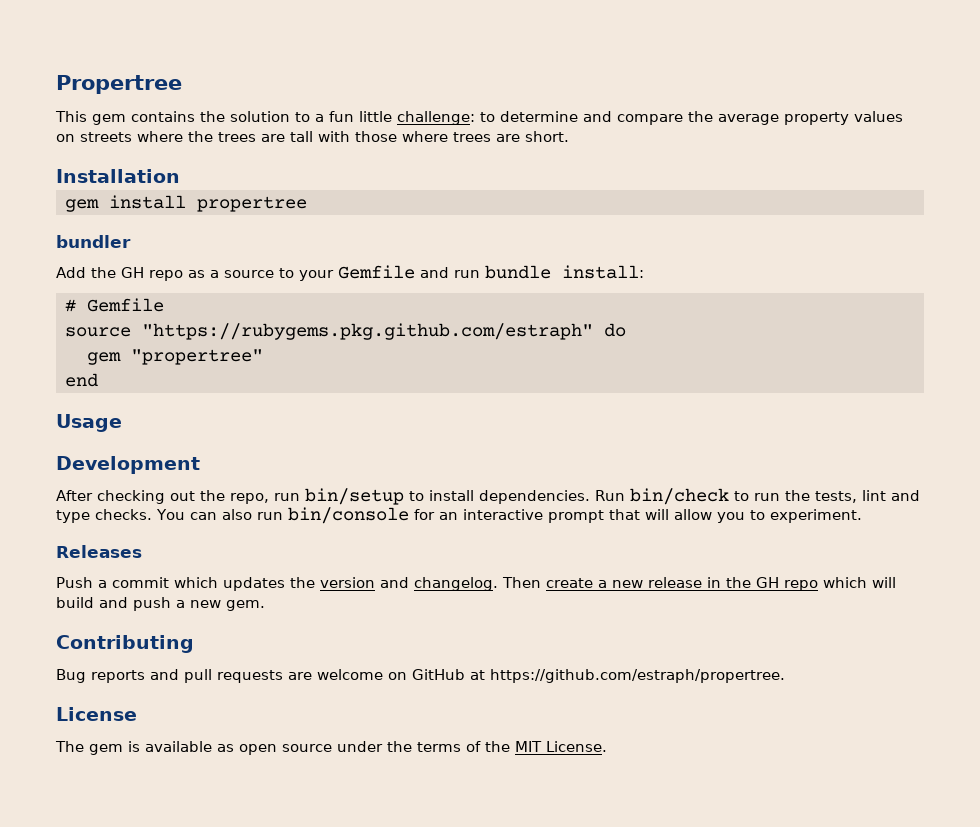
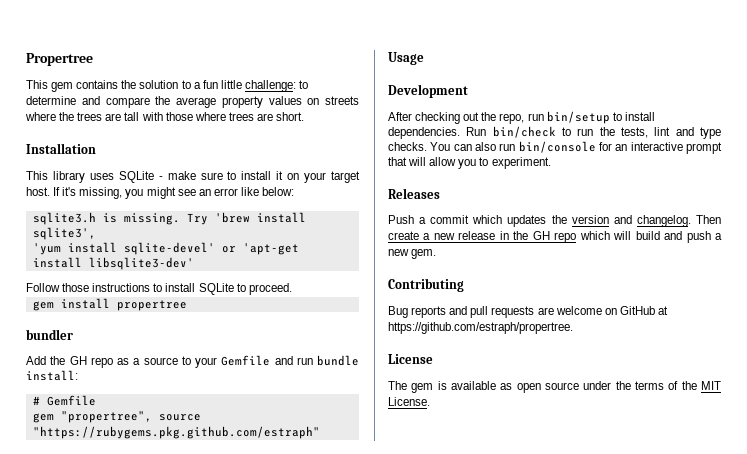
+ This library uses SQLite - make sure to install it on your target host. If it's missing, you might see an error like below:
+ sqlite3.h is missing. Try 'brew install sqlite3',
+ 'yum install sqlite-devel' or 'apt-get install libsqlite3-dev'
+ Follow those instructions to install SQLite to proceed.
- source "https://rubygems.pkg.github.com/estraph" do
- gem "propertree"
- end
+ gem "propertree", source "https://rubygems.pkg.github.com/estraph"

